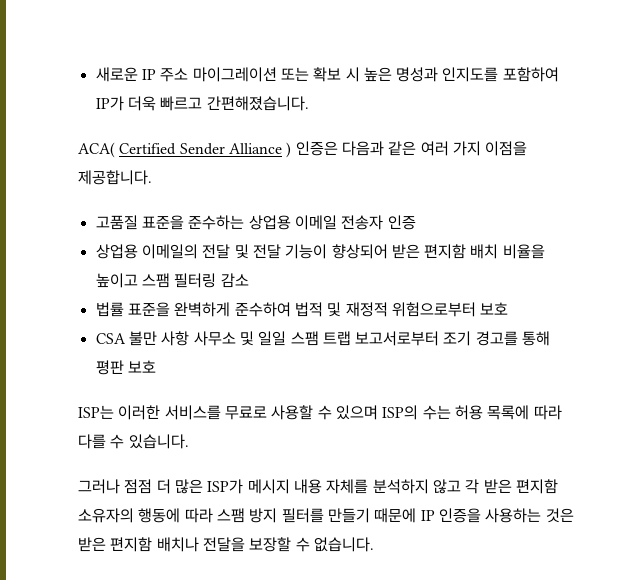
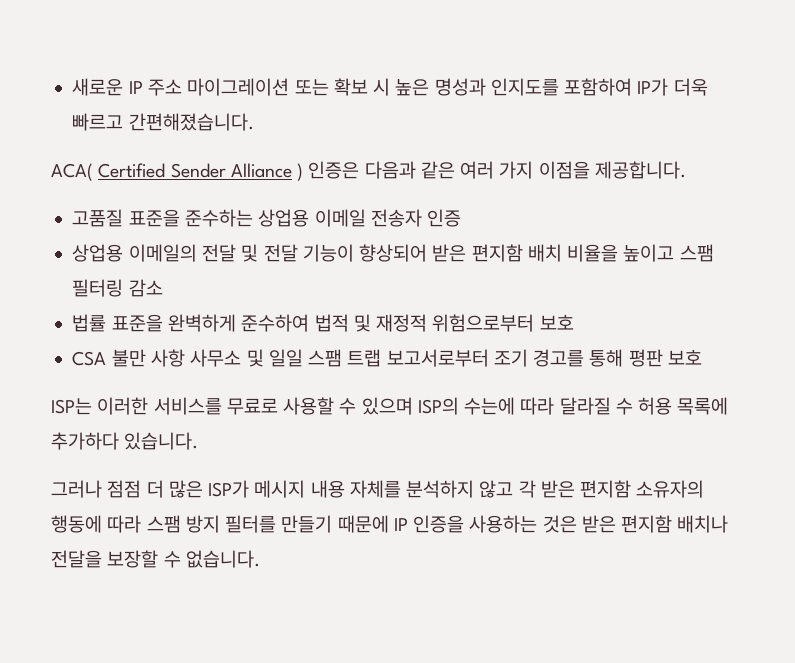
- ISP는 이러한 서비스를 무료로 사용할 수 있으며 ISP의 수는 허용 목록에 따라 다를 수 있습니다.
+ ISP는 이러한 서비스를 무료로 사용할 수 있으며 ISP의 수는에 따라 달라질 수 허용 목록에 추가하다 있습니다.

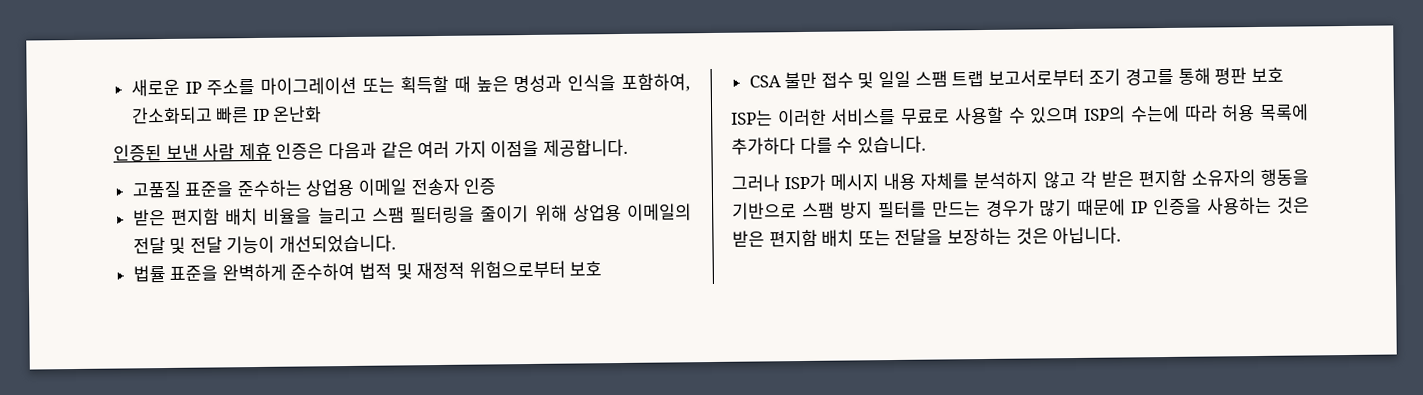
- 새로운 IP 주소 마이그레이션 또는 확보 시 높은 명성과 인지도를 포함하여 IP가 더욱 빠르고 간편해졌습니다.
- ACA( Certified Sender Alliance ) 인증은 다음과 같은 여러 가지 이점을 제공합니다.
+ 새로운 IP 주소를 마이그레이션 또는 획득할 때 높은 명성과 인식을 포함하여, 간소화되고 빠른 IP 온난화
+ 인증된 보낸 사람 제휴 인증은 다음과 같은 여러 가지 이점을 제공합니다.
- 상업용 이메일의 전달 및 전달 기능이 향상되어 받은 편지함 배치 비율을 높이고 스팸 필터링 감소
+ 받은 편지함 배치 비율을 늘리고 스팸 필터링을 줄이기 위해 상업용 이메일의 전달 및 전달 기능이 개선되었습니다.
- CSA 불만 사항 사무소 및 일일 스팸 트랩 보고서로부터 조기 경고를 통해 평판 보호
+ CSA 불만 접수 및 일일 스팸 트랩 보고서로부터 조기 경고를 통해 평판 보호
- ISP는 이러한 서비스를 무료로 사용할 수 있으며 ISP의 수는에 따라 달라질 수 허용 목록에 추가하다 있습니다.
+ ISP는 이러한 서비스를 무료로 사용할 수 있으며 ISP의 수는에 따라 허용 목록에 추가하다 다를 수 있습니다.
- 그러나 점점 더 많은 ISP가 메시지 내용 자체를 분석하지 않고 각 받은 편지함 소유자의 행동에 따라 스팸 방지 필터를 만들기 때문에 IP 인증을 사용하는 것은 받은 편지함 배치나 전달을 보장할 수 없습니다.
+ 그러나 ISP가 메시지 내용 자체를 분석하지 않고 각 받은 편지함 소유자의 행동을 기반으로 스팸 방지 필터를 만드는 경우가 많기 때문에 IP 인증을 사용하는 것은 받은 편지함 배치 또는 전달을 보장하는 것은 아닙니다.

